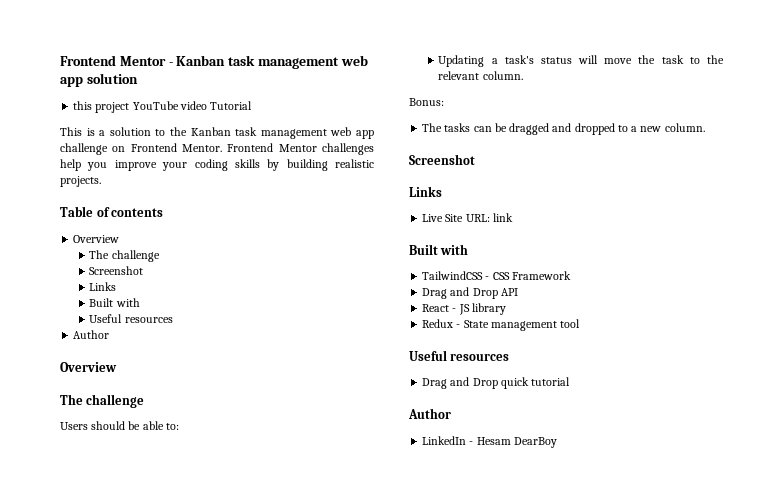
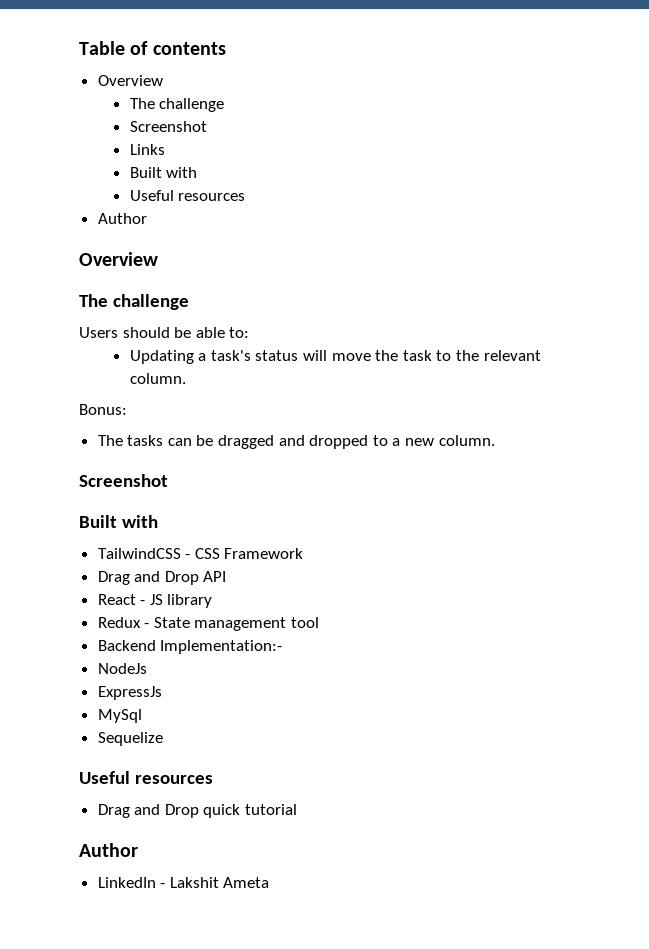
- Frontend Mentor - Kanban task management web app solution
- this project YouTube video Tutorial
- This is a solution to the Kanban task management web app challenge on Frontend Mentor. Frontend Mentor challenges help you improve your coding skills by building realistic projects.
  The tasks can be dragged and dropped to a new column.
  Screenshot
- Links
- Live Site URL: link
+ Backend Implementation:-
+ NodeJs
+ ExpressJs
+ MySql
+ Sequelize
- LinkedIn - Hesam DearBoy
+ LinkedIn - Lakshit Ameta

